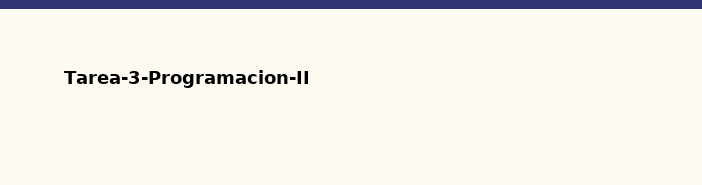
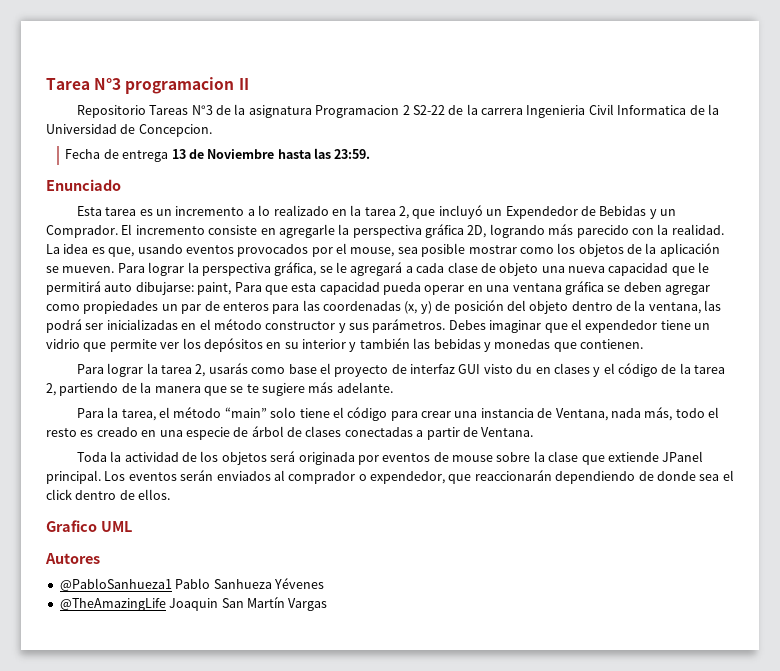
- Tarea-3-Programacion-II
+ Tarea N°3 programacion II
+ Repositorio Tareas N°3 de la asignatura Programacion 2 S2-22 de la carrera Ingenieria Civil Informatica de la Universidad de Concepcion.
+ Fecha de entrega 13 de Noviembre hasta las 23:59.
+ Enunciado
+ Esta tarea es un incremento a lo realizado en la tarea 2, que incluyó un Expendedor de Bebidas y un Comprador. El incremento consiste en agregarle la perspectiva gráfica 2D, logrando más parecido con la realidad. La idea es que, usando eventos provocados por el mouse, sea posible mostrar como los objetos de la aplicación se mueven. Para lograr la perspectiva gráfica, se le agregará a cada clase de objeto una nueva capacidad que le permitirá auto dibujarse: paint, Para que esta capacidad pueda operar en una ventana gráfica se deben agregar como propiedades un par de enteros para las coordenadas (x, y) de posición del objeto dentro de la ventana, las podrá ser inicializadas en el método constructor y sus parámetros. Debes imaginar que el expendedor tiene un vidrio que permite ver los depósitos en su interior y también las bebidas y monedas que contienen.
+ Para lograr la tarea 2, usarás como base el proyecto de interfaz GUI visto du en clases y el código de la tarea 2, partiendo de la manera que se te sugiere más adelante.
+ Para la tarea, el método “main” solo tiene el código para crear una instancia de Ventana, nada más, todo el resto es creado en una especie de árbol de clases conectadas a partir de Ventana.
+ Toda la actividad de los objetos será originada por eventos de mouse sobre la clase que extiende JPanel principal. Los eventos serán enviados al comprador o expendedor, que reaccionarán dependiendo de donde sea el click dentro de ellos.
+ Grafico UML
+ Autores
+ @PabloSanhueza1 Pablo Sanhueza Yévenes
+ @TheAmazingLife Joaquin San Martín Vargas

